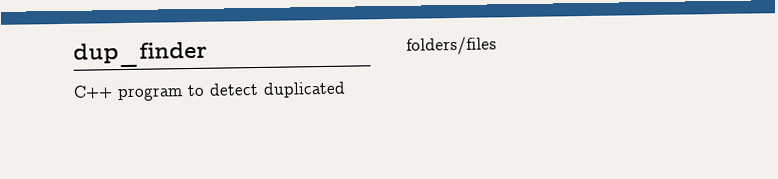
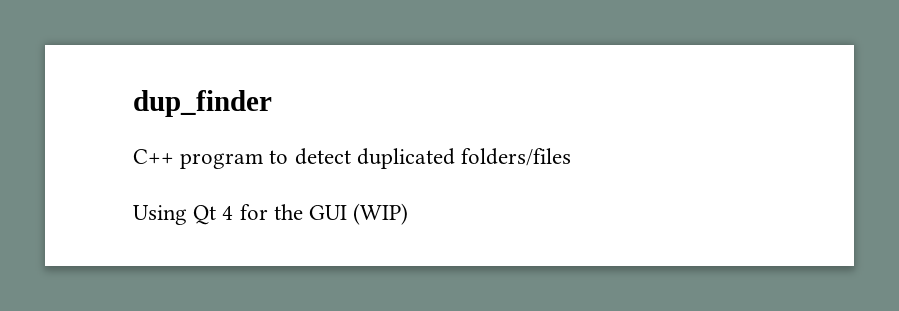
+ Using Qt 4 for the GUI (WIP)

